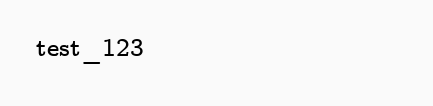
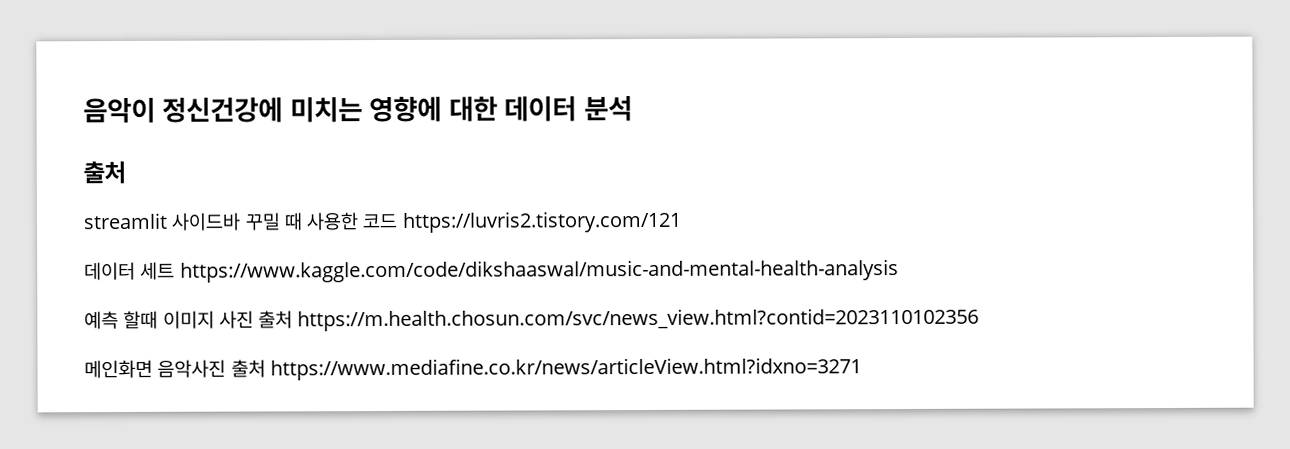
- test_123
+ 음악이 정신건강에 미치는 영향에 대한 데이터 분석
+ 출처
+ streamlit 사이드바 꾸밀 때 사용한 코드 https://luvris2.tistory.com/121
+ 데이터 세트 https://www.kaggle.com/code/dikshaaswal/music-and-mental-health-analysis
+ 예측 할때 이미지 사진 출처 https://m.health.chosun.com/svc/news_view.html?contid=2023110102356
+ 메인화면 음악사진 출처 https://www.mediafine.co.kr/news/articleView.html?idxno=3271

